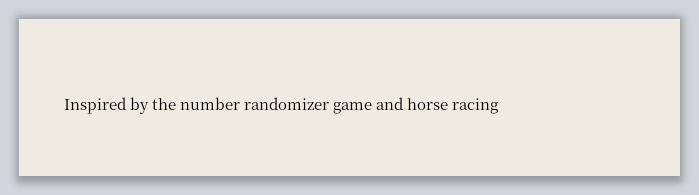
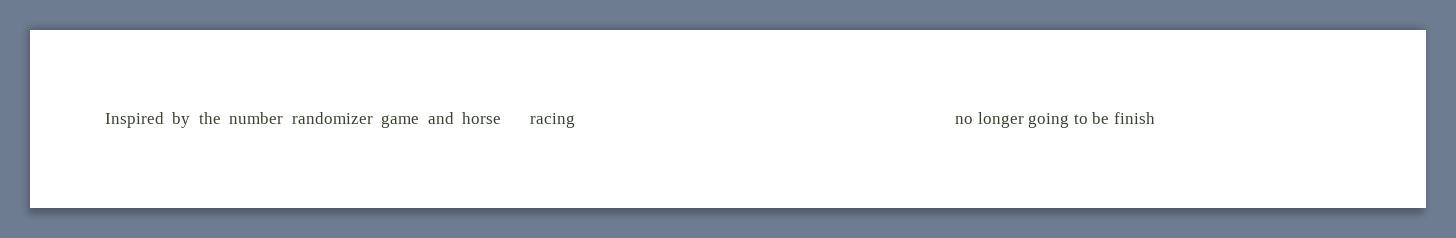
+ no longer going to be finish

